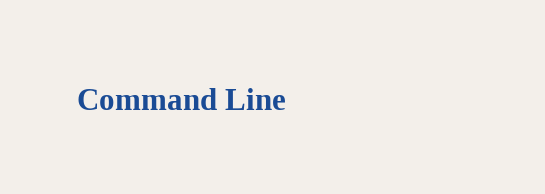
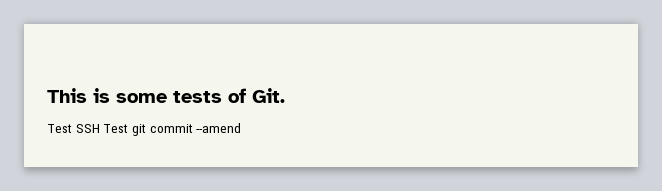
- Command Line
+ This is some tests of Git.
+ Test SSH Test git commit --amend

